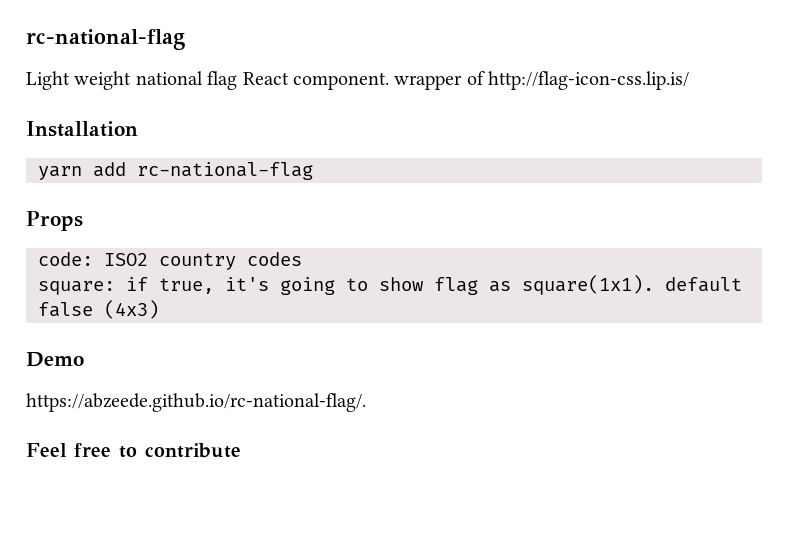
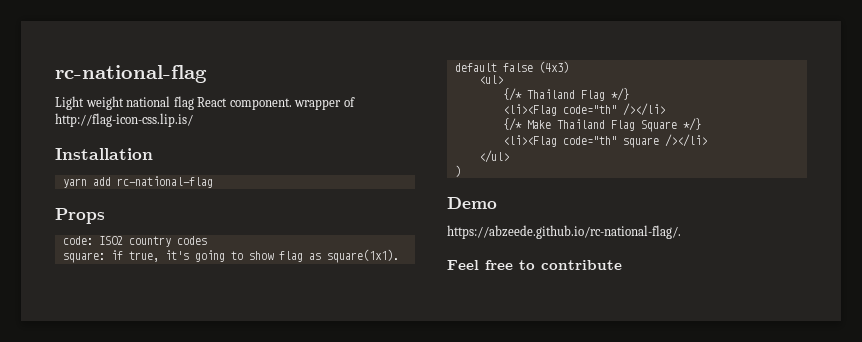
+ <ul>
+ {/* Thailand Flag */}
+ <li><Flag code="th" /></li>
+ {/* Make Thailand Flag Square */}
+ <li><Flag code="th" square /></li>
+ </ul>
+ )

